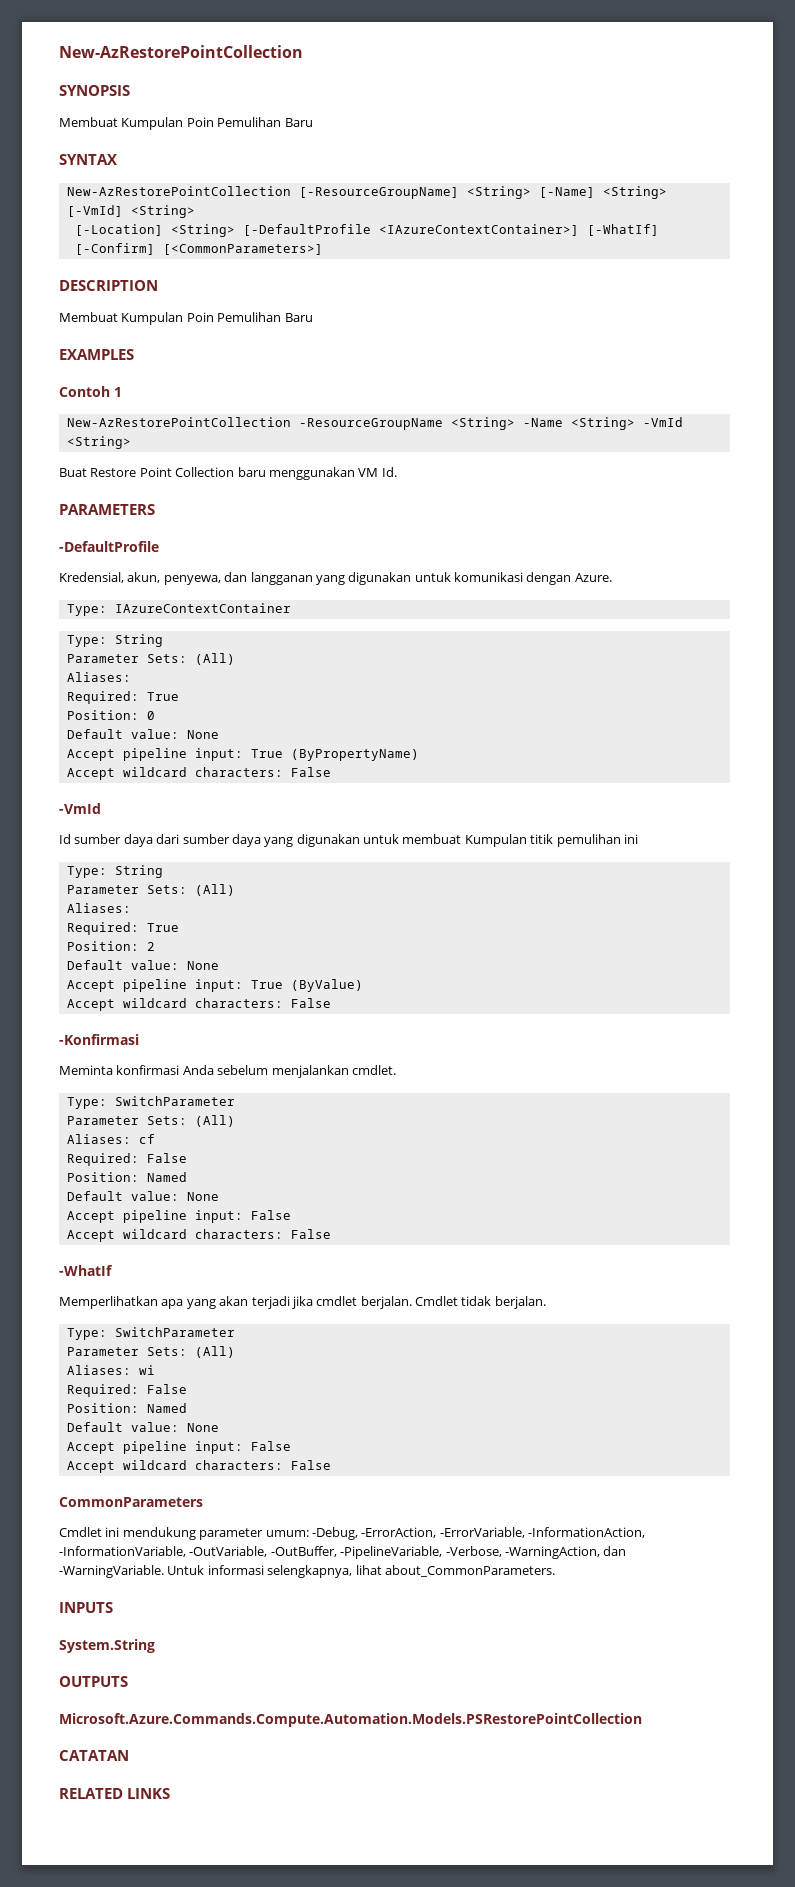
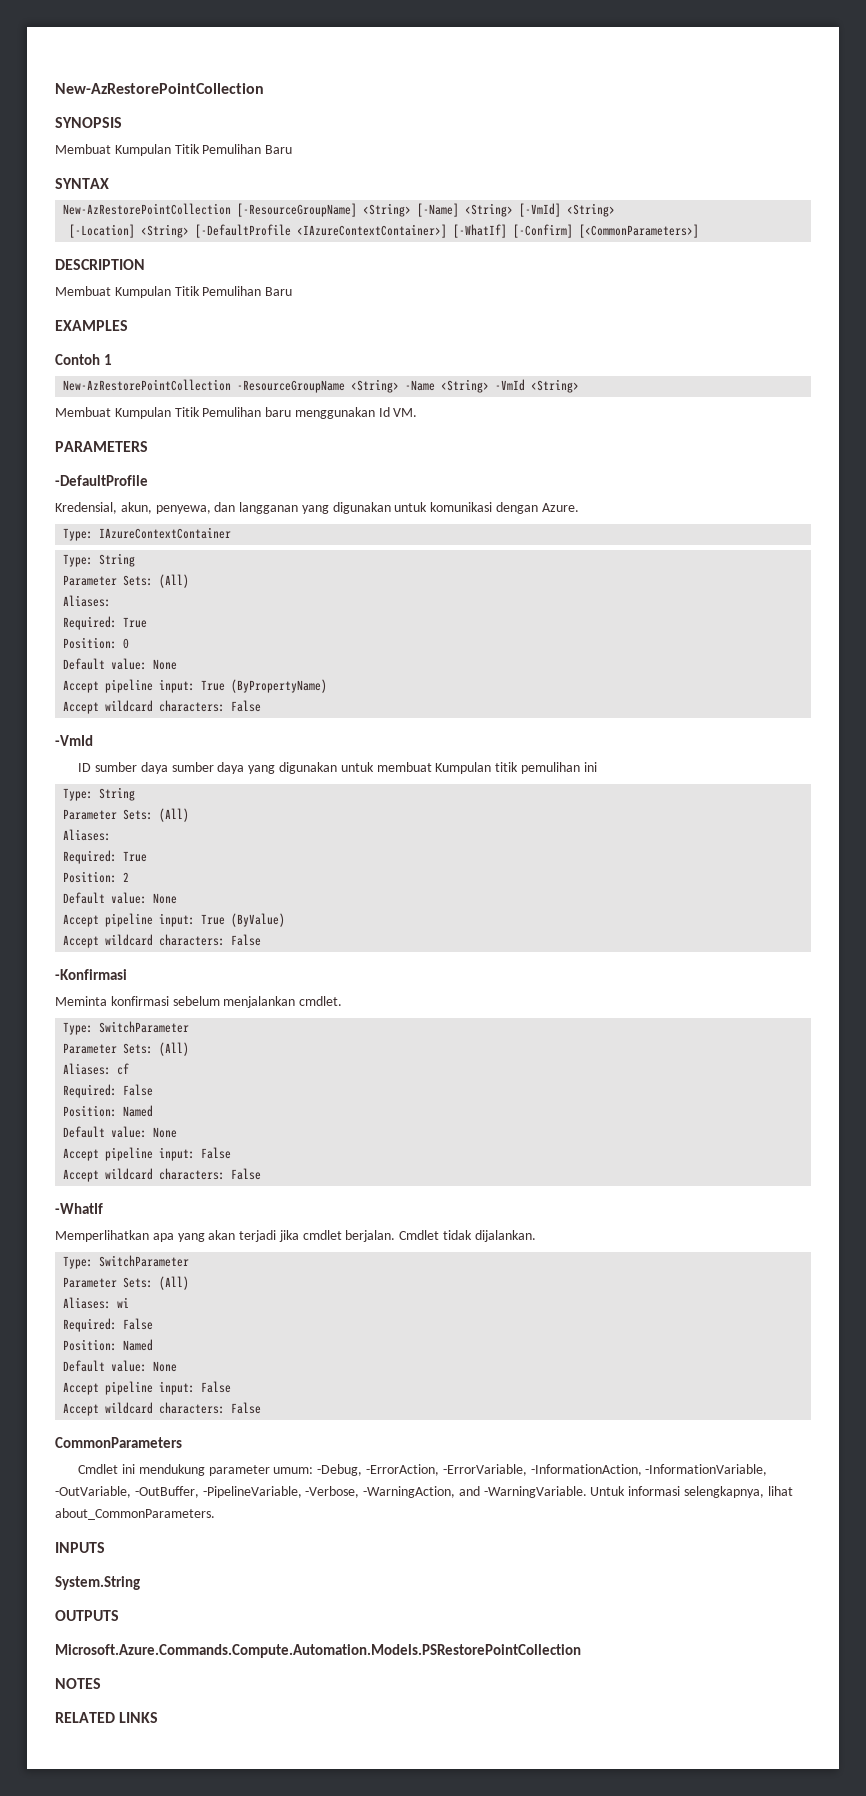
  SYNOPSIS
- Membuat Kumpulan Poin Pemulihan Baru
+ Membuat Kumpulan Titik Pemulihan Baru
  DESCRIPTION
- Membuat Kumpulan Poin Pemulihan Baru
+ Membuat Kumpulan Titik Pemulihan Baru
- Buat Restore Point Collection baru menggunakan VM Id.
+ Membuat Kumpulan Titik Pemulihan baru menggunakan Id VM.
- Id sumber daya dari sumber daya yang digunakan untuk membuat Kumpulan titik pemulihan ini
+ ID sumber daya sumber daya yang digunakan untuk membuat Kumpulan titik pemulihan ini
- Meminta konfirmasi Anda sebelum menjalankan cmdlet.
+ Meminta konfirmasi sebelum menjalankan cmdlet.
- Cmdlet tidak berjalan.
+ Cmdlet tidak dijalankan.
- Cmdlet ini mendukung parameter umum: -Debug, -ErrorAction, -ErrorVariable, -InformationAction, -InformationVariable, -OutVariable, -OutBuffer, -PipelineVariable, -Verbose, -WarningAction, dan -WarningVariable.
+ Cmdlet ini mendukung parameter umum: -Debug, -ErrorAction, -ErrorVariable, -InformationAction, -InformationVariable, -OutVariable, -OutBuffer, -PipelineVariable, -Verbose, -WarningAction, and -WarningVariable.
- CATATAN
+ NOTES

